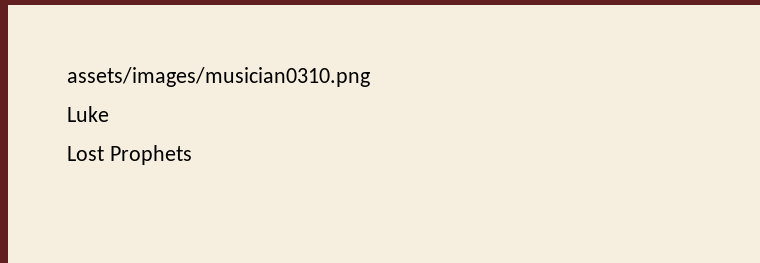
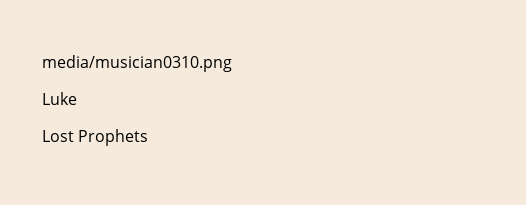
- assets/images/musician0310.png
+ media/musician0310.png

